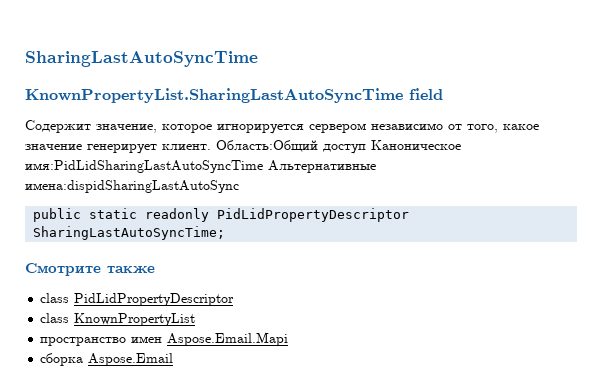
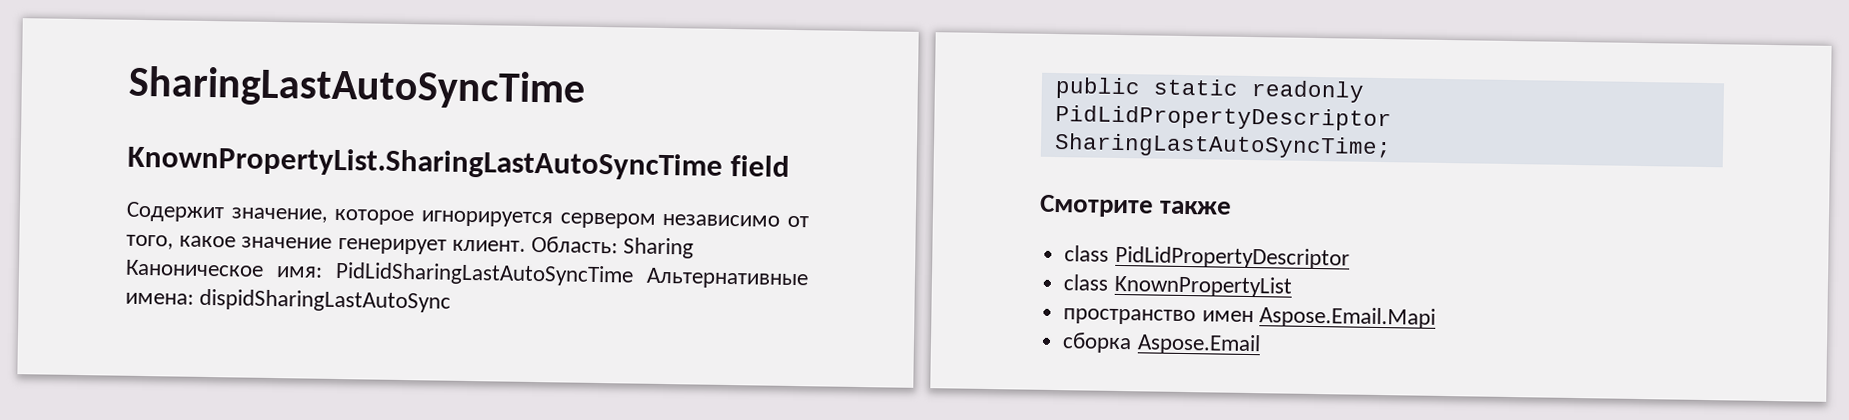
- Область:Общий доступ Каноническое имя:PidLidSharingLastAutoSyncTime Альтернативные имена:dispidSharingLastAutoSync
+ Область: Sharing Каноническое имя: PidLidSharingLastAutoSyncTime Альтернативные имена: dispidSharingLastAutoSync

